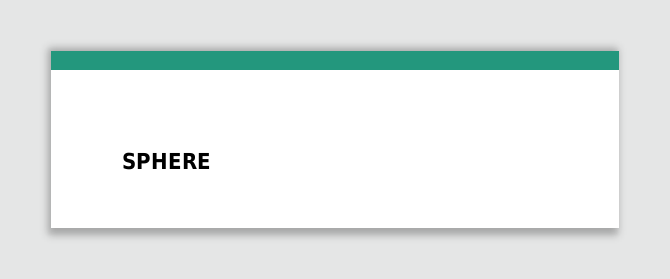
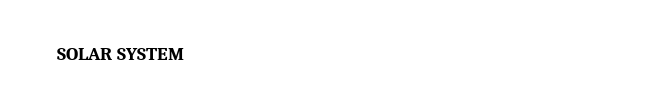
- SPHERE
+ SOLAR SYSTEM

